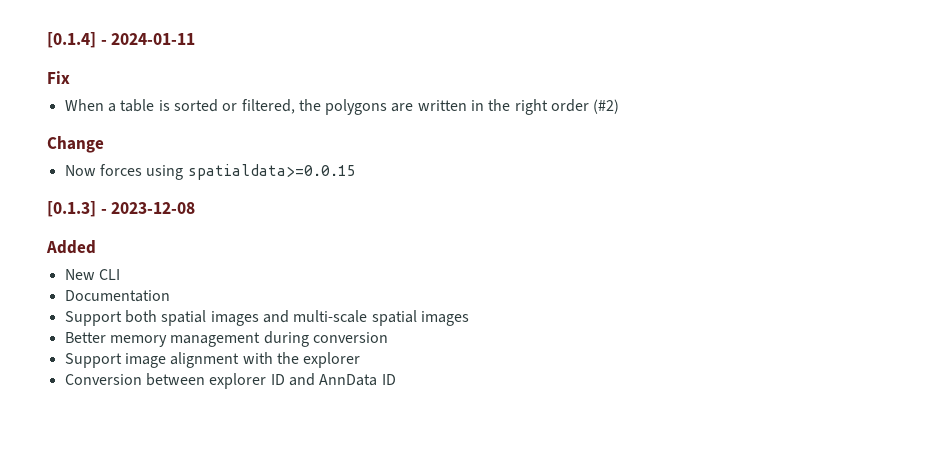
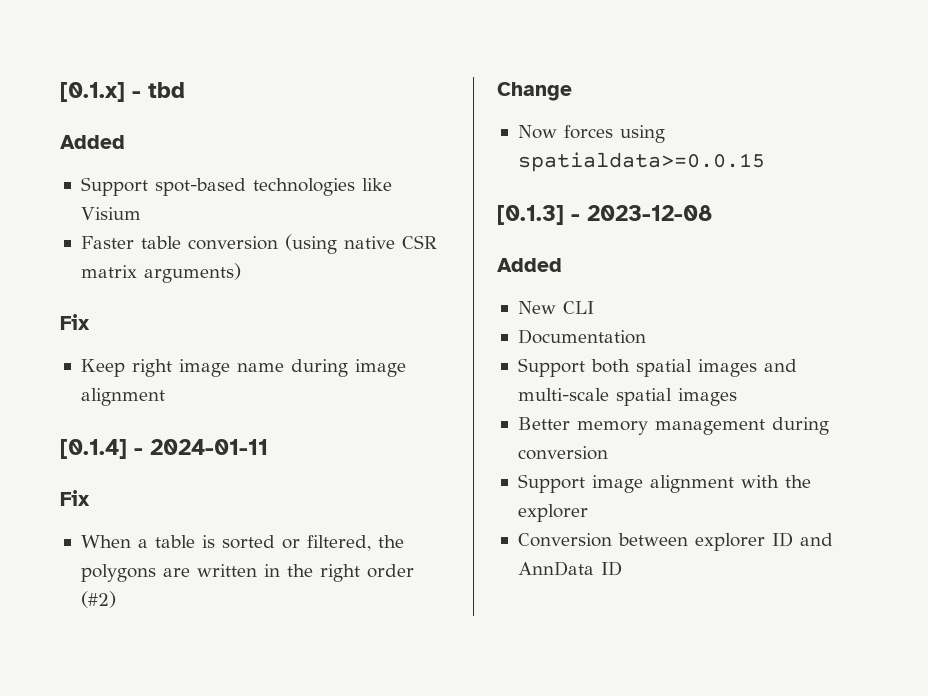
+ [0.1.x] - tbd
+ Added
+ Support spot-based technologies like Visium
+ Faster table conversion (using native CSR matrix arguments)
+ Fix
+ Keep right image name during image alignment

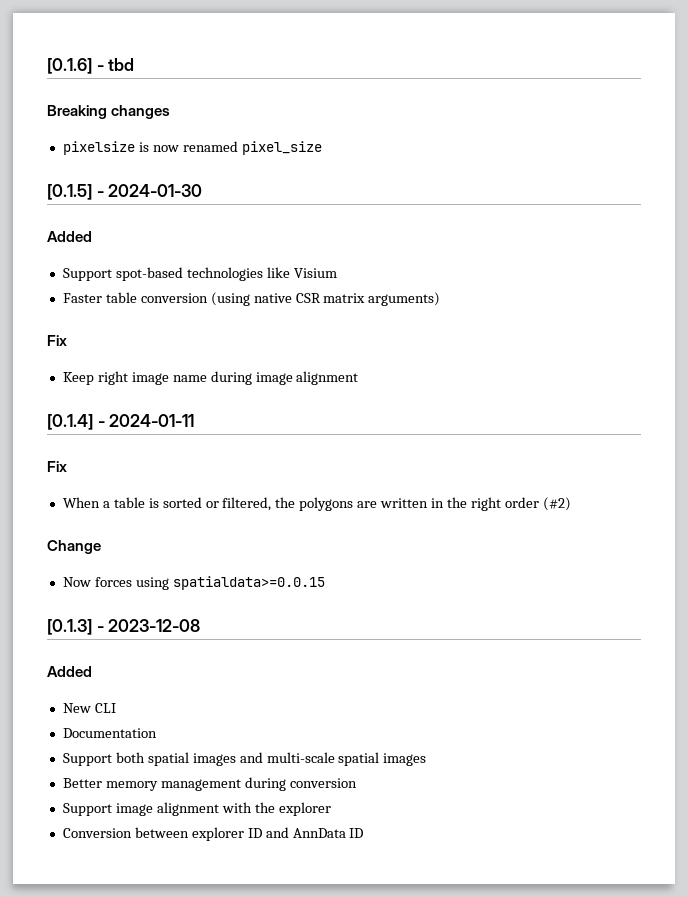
- [0.1.x] - tbd
+ [0.1.6] - tbd
+ Breaking changes
+ pixelsize is now renamed pixel_size
+ [0.1.5] - 2024-01-30

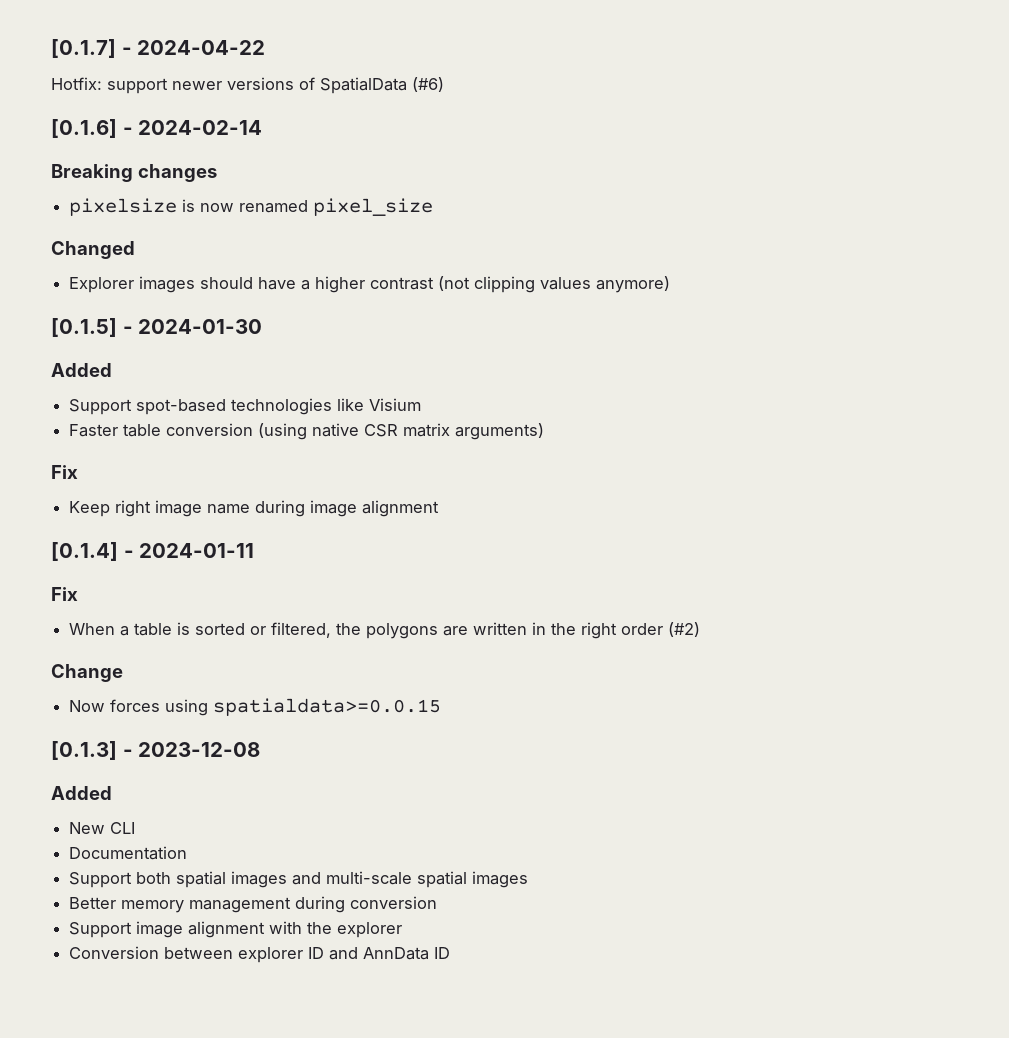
+ [0.1.7] - 2024-04-22
+ Hotfix: support newer versions of SpatialData (#6)
- [0.1.6] - tbd
+ [0.1.6] - 2024-02-14
+ Changed
+ Explorer images should have a higher contrast (not clipping values anymore)

